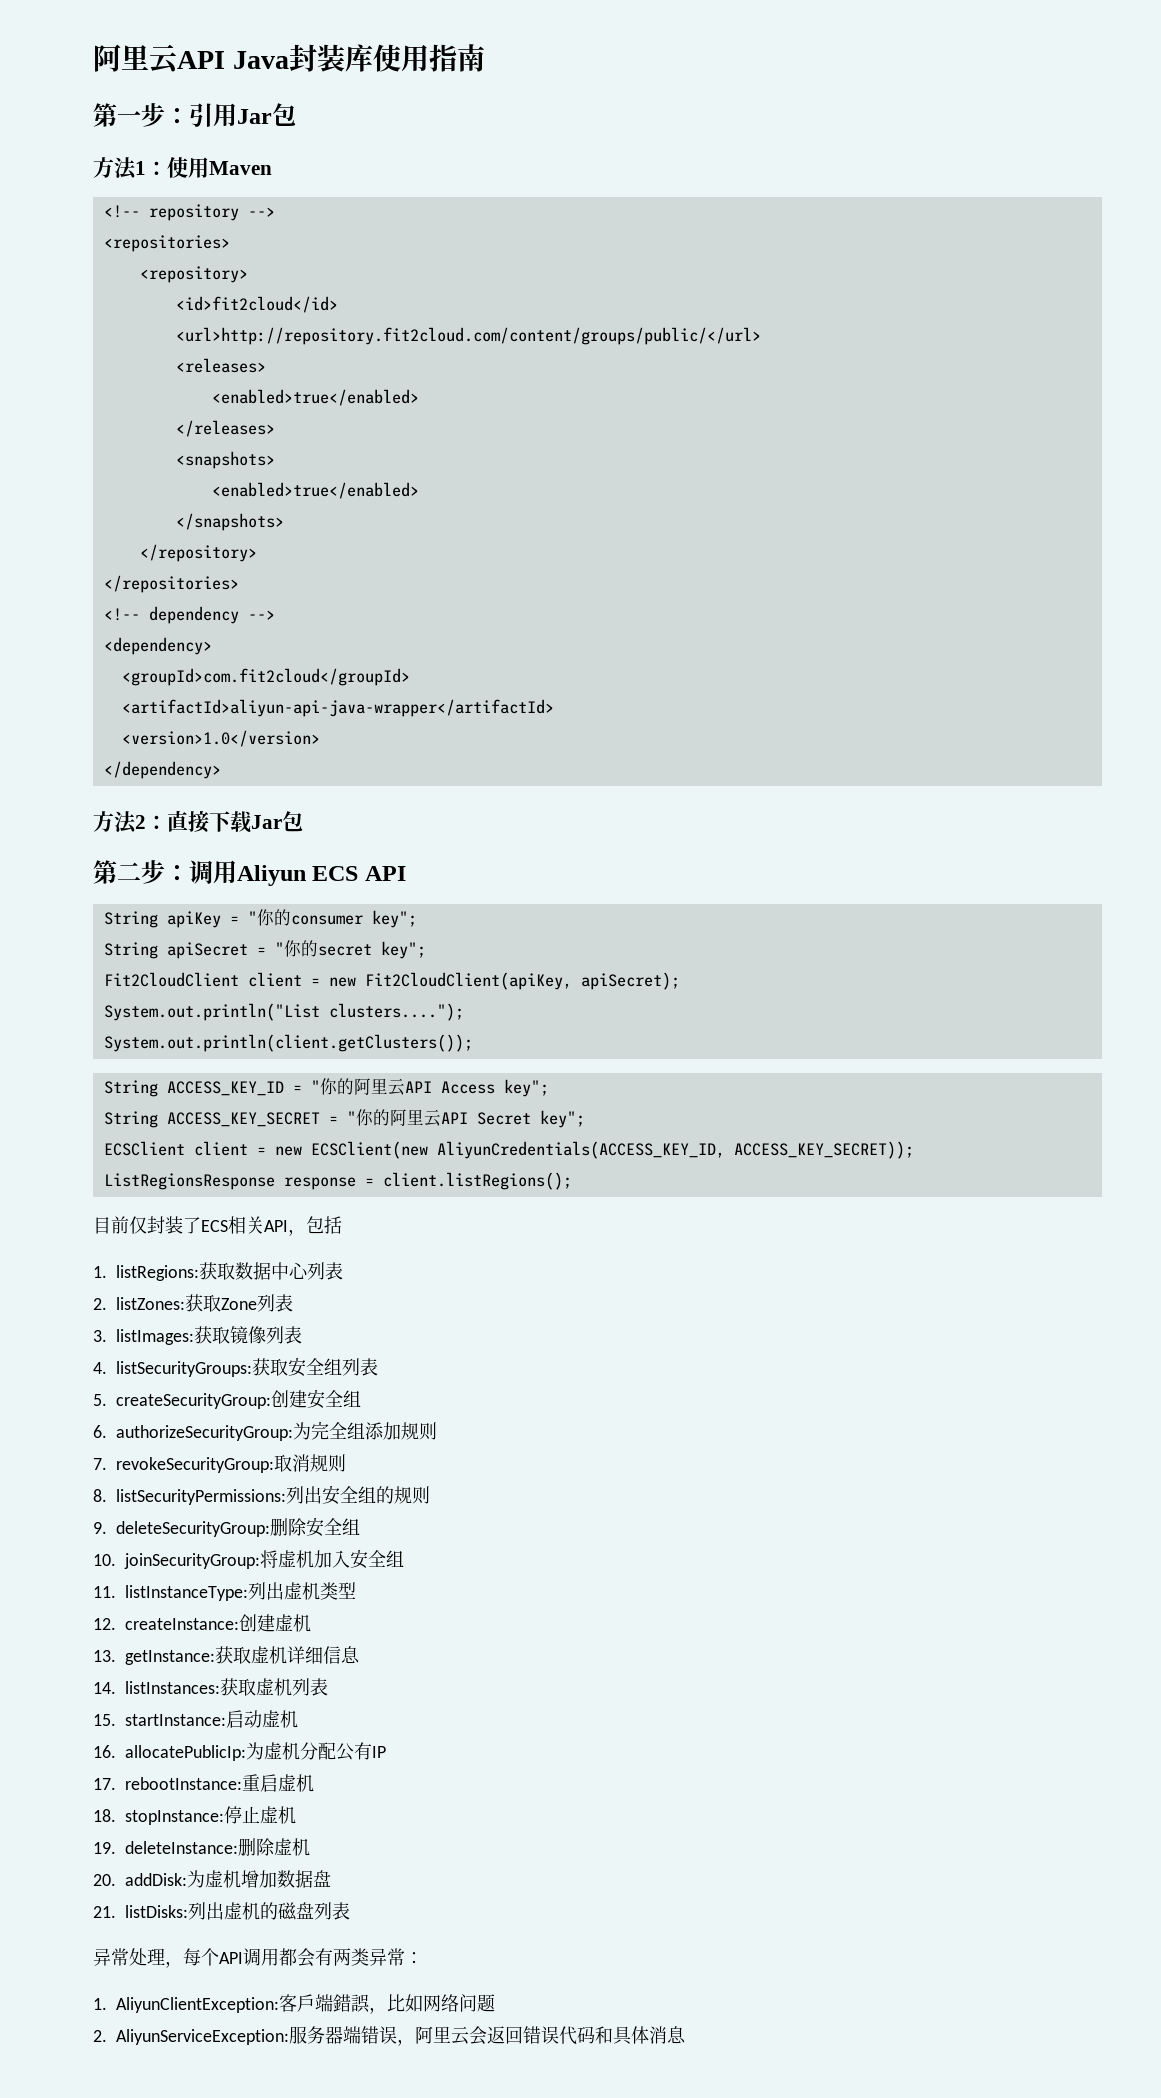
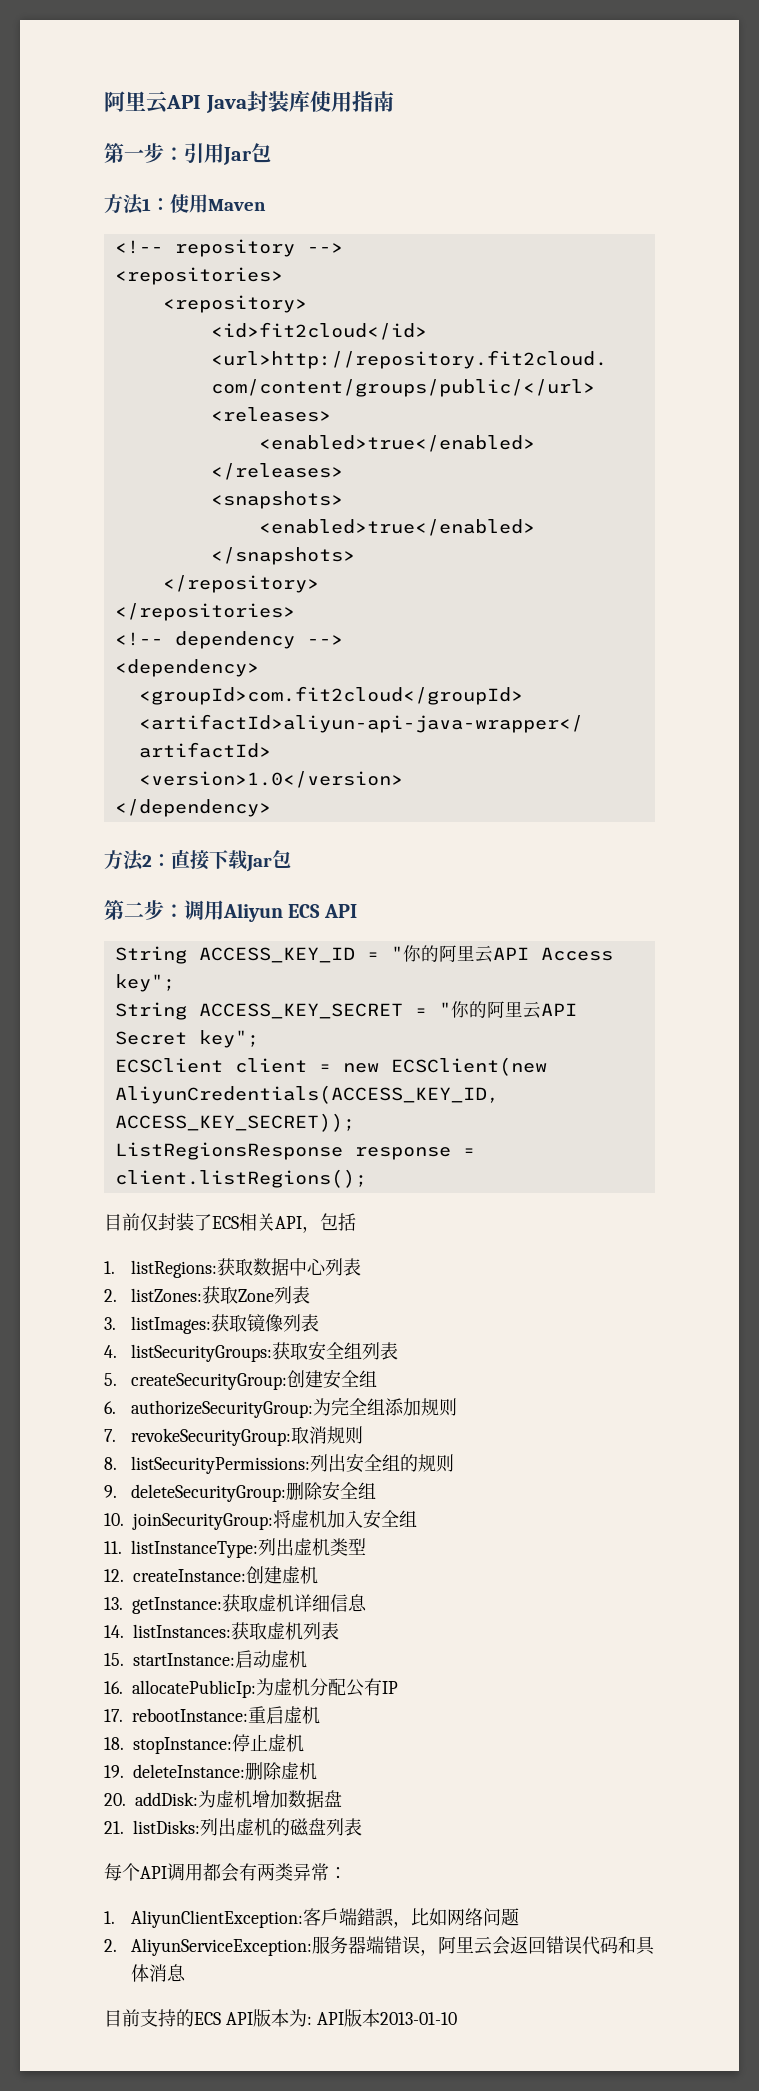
- String apiKey = "你的consumer key";
- String apiSecret = "你的secret key";
- Fit2CloudClient client = new Fit2CloudClient(apiKey, apiSecret);
- System.out.println("List clusters....");
- System.out.println(client.getClusters());
- 异常处理，每个API调用都会有两类异常：
+ 每个API调用都会有两类异常：
+ 目前支持的ECS API版本为: API版本2013-01-10

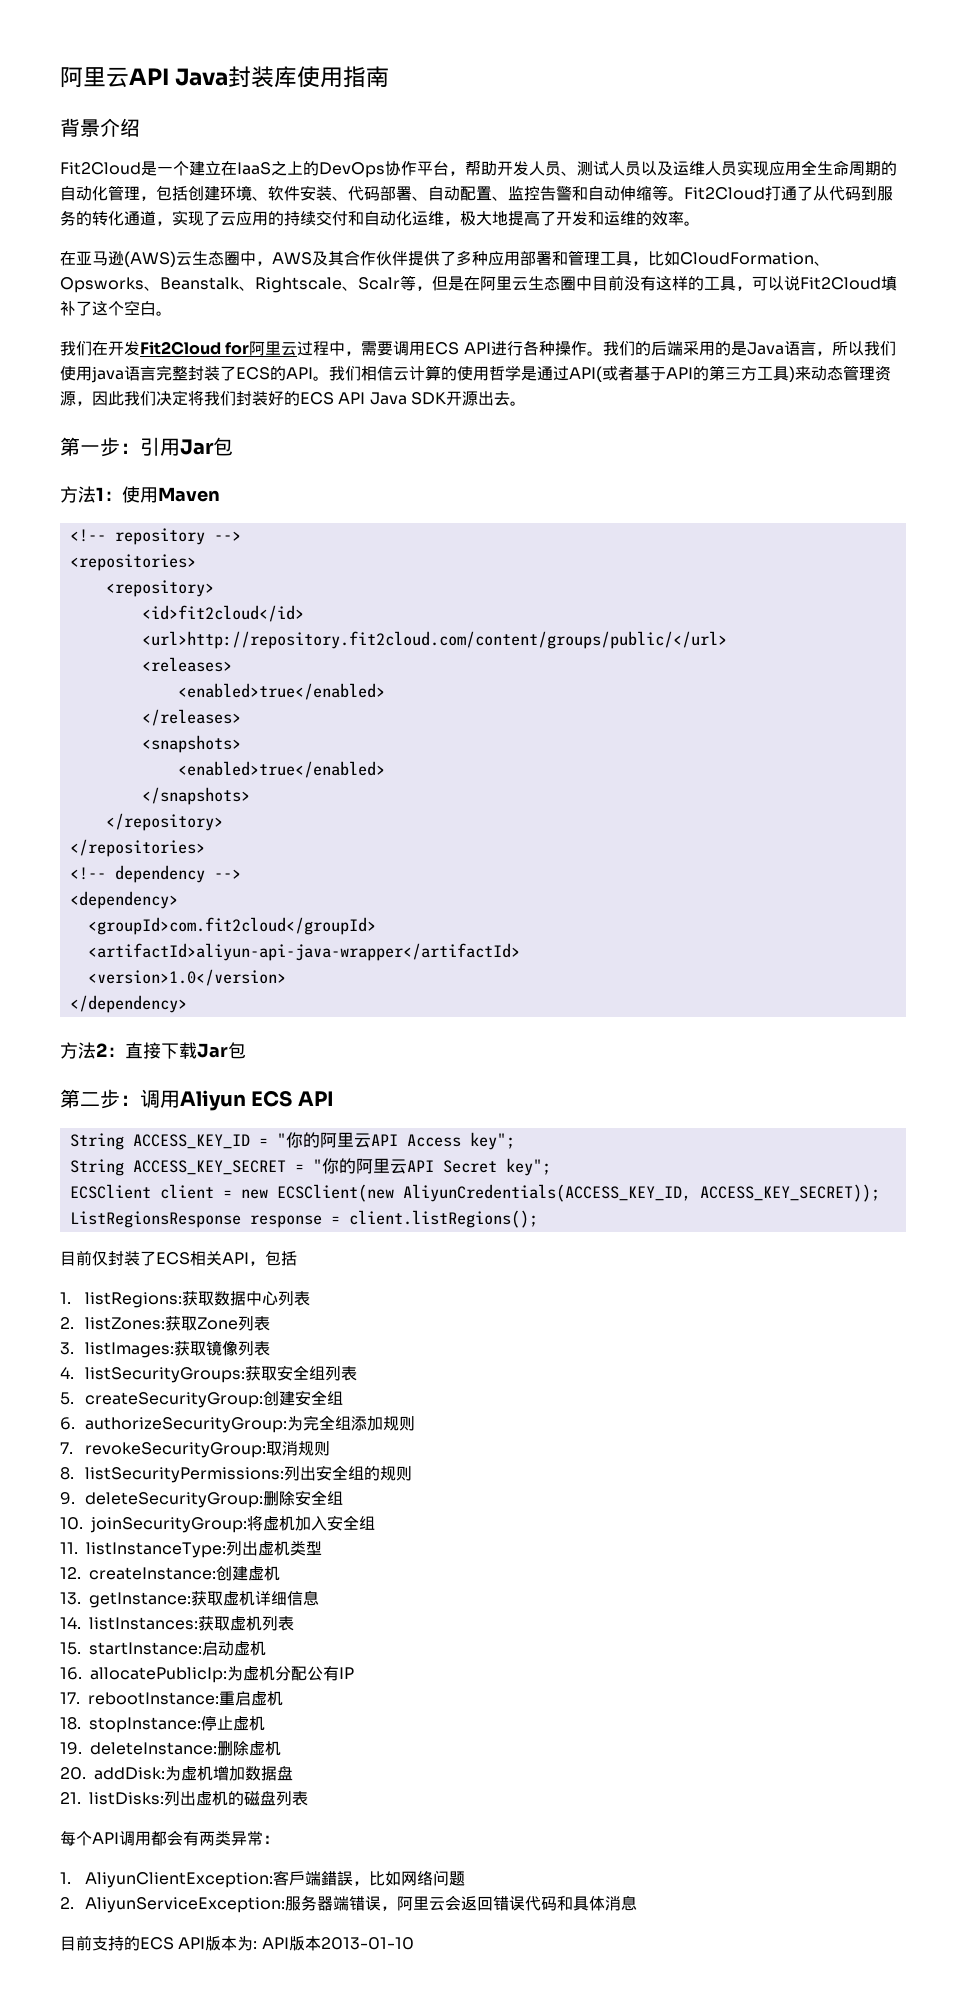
+ 背景介绍
+ Fit2Cloud是一个建立在IaaS之上的DevOps协作平台，帮助开发人员、测试人员以及运维人员实现应用全生命周期的自动化管理，包括创建环境、软件安装、代码部署、自动配置、监控告警和自动伸缩等。Fit2Cloud打通了从代码到服务的转化通道，实现了云应用的持续交付和自动化运维，极大地提高了开发和运维的效率。
+ 在亚马逊(AWS)云生态圈中，AWS及其合作伙伴提供了多种应用部署和管理工具，比如CloudFormation、Opsworks、Beanstalk、Rightscale、Scalr等，但是在阿里云生态圈中目前没有这样的工具，可以说Fit2Cloud填补了这个空白。
+ 我们在开发Fit2Cloud for阿里云过程中，需要调用ECS API进行各种操作。我们的后端采用的是Java语言，所以我们使用java语言完整封装了ECS的API。我们相信云计算的使用哲学是通过API(或者基于API的第三方工具)来动态管理资源，因此我们决定将我们封装好的ECS API Java SDK开源出去。

